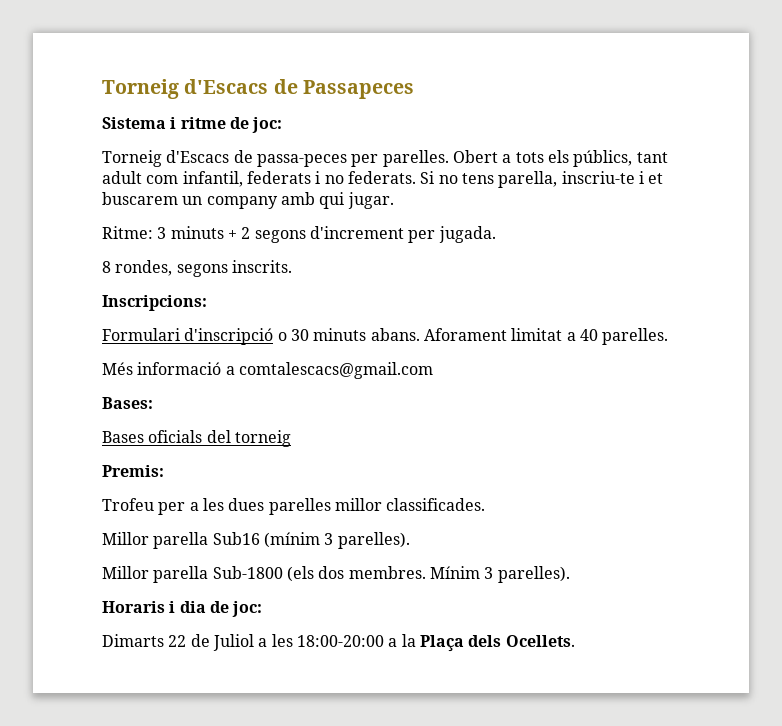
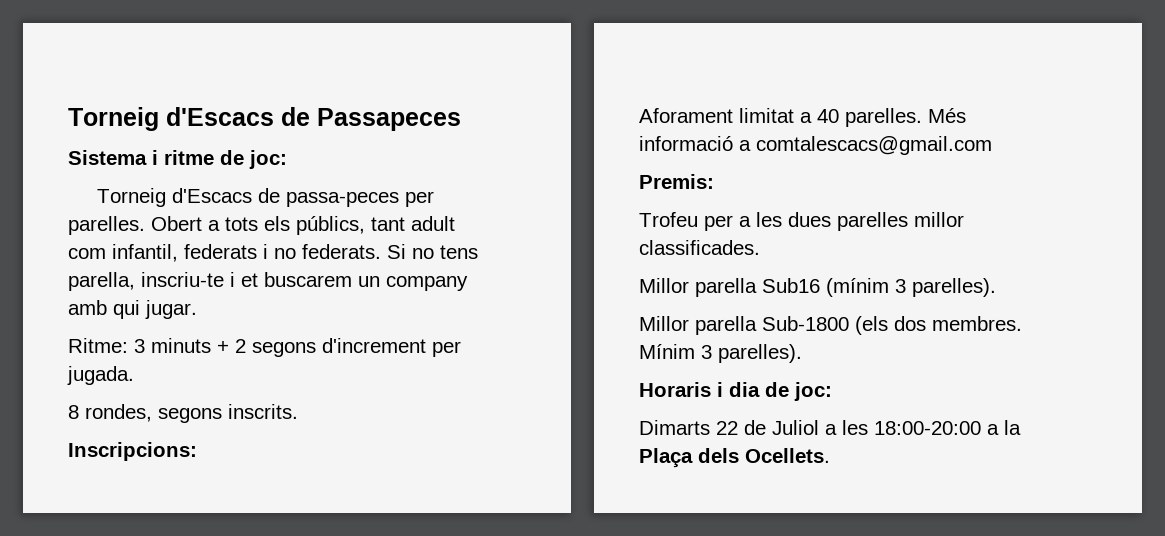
- Formulari d'inscripció o 30 minuts abans. Aforament limitat a 40 parelles.
- Més informació a comtalescacs@gmail.com
+ Aforament limitat a 40 parelles. Més informació a comtalescacs@gmail.com
- Bases:
- Bases oficials del torneig

